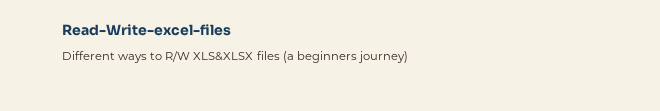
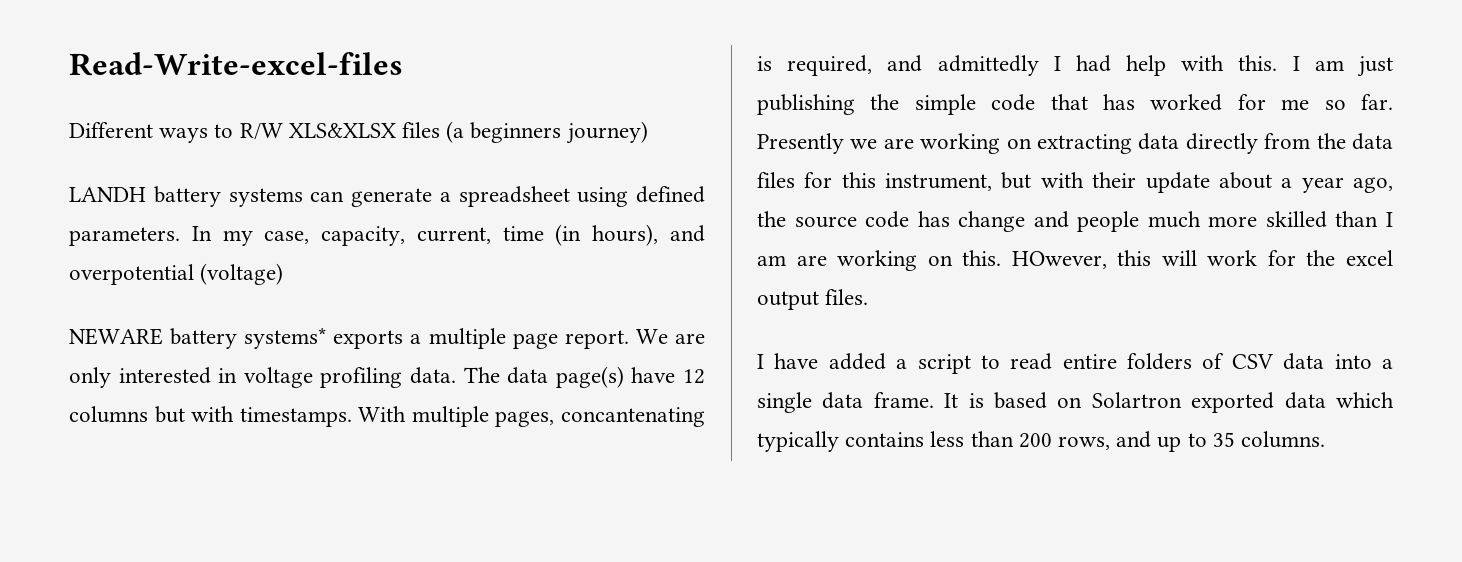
+ LANDH battery systems can generate a spreadsheet using defined parameters. In my case, capacity, current, time (in hours), and overpotential (voltage)
+ NEWARE battery systems* exports a multiple page report. We are only interested in voltage profiling data. The data page(s) have 12 columns but with timestamps. With multiple pages, concantenating is required, and admittedly I had help with this. I am just publishing the simple code that has worked for me so far. Presently we are working on extracting data directly from the data files for this instrument, but with their update about a year ago, the source code has change and people much more skilled than I am are working on this. HOwever, this will work for the excel output files.
+ I have added a script to read entire folders of CSV data into a single data frame. It is based on Solartron exported data which typically contains less than 200 rows, and up to 35 columns.

